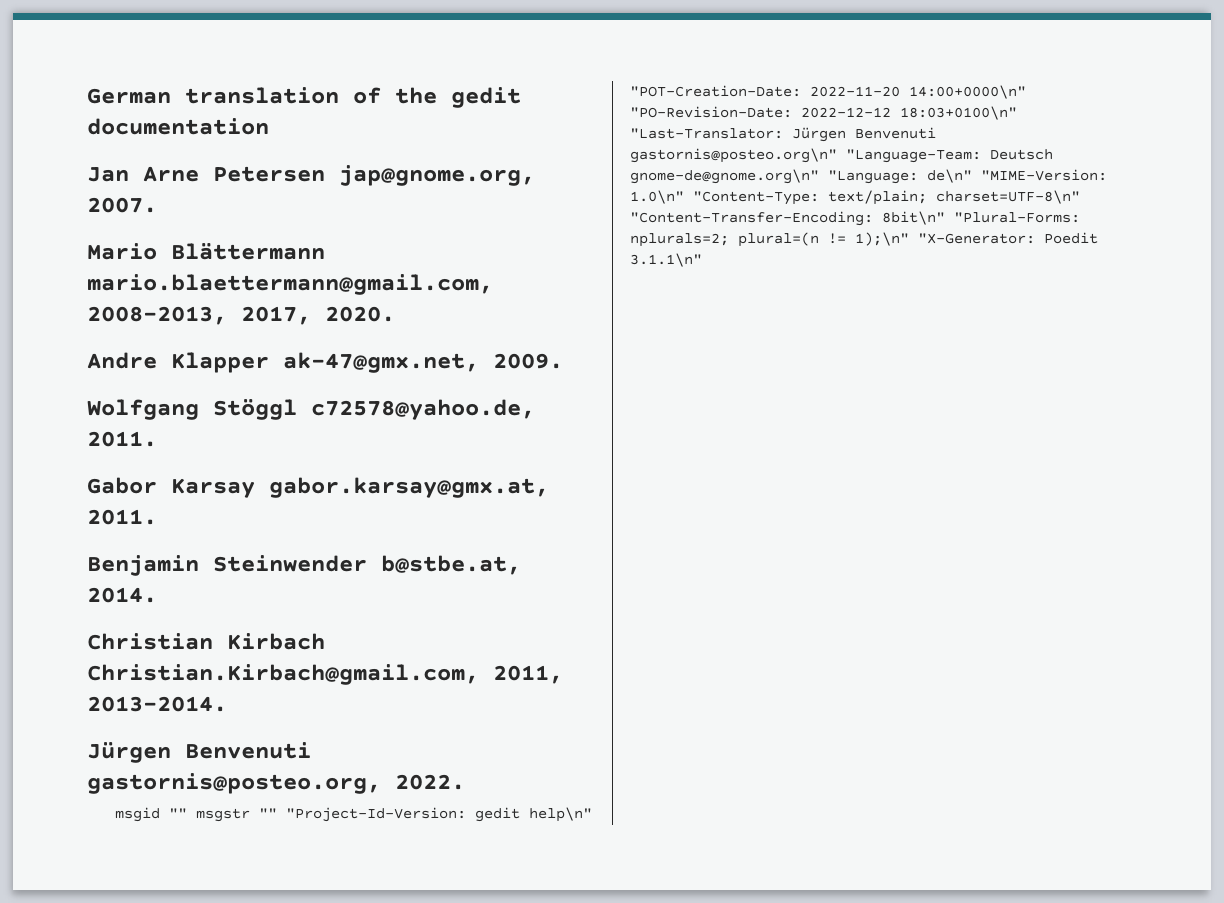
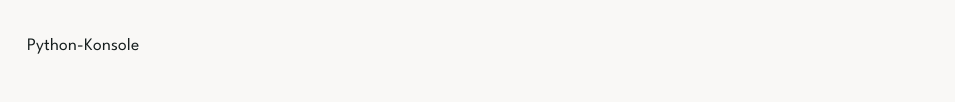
- German translation of the gedit documentation
- Jan Arne Petersen jap@gnome.org, 2007.
- Mario Blättermann mario.blaettermann@gmail.com, 2008-2013, 2017, 2020.
- Andre Klapper ak-47@gmx.net, 2009.
- Wolfgang Stöggl c72578@yahoo.de, 2011.
- Gabor Karsay gabor.karsay@gmx.at, 2011.
- Benjamin Steinwender b@stbe.at, 2014.
- Christian Kirbach Christian.Kirbach@gmail.com, 2011, 2013-2014.
- Jürgen Benvenuti gastornis@posteo.org, 2022.
- msgid "" msgstr "" "Project-Id-Version: gedit help\n" "POT-Creation-Date: 2022-11-20 14:00+0000\n" "PO-Revision-Date: 2022-12-12 18:03+0100\n" "Last-Translator: Jürgen Benvenuti gastornis@posteo.org\n" "Language-Team: Deutsch gnome-de@gnome.org\n" "Language: de\n" "MIME-Version: 1.0\n" "Content-Type: text/plain; charset=UTF-8\n" "Content-Transfer-Encoding: 8bit\n" "Plural-Forms: nplurals=2; plural=(n != 1);\n" "X-Generator: Poedit 3.1.1\n"
+ Python-Konsole

